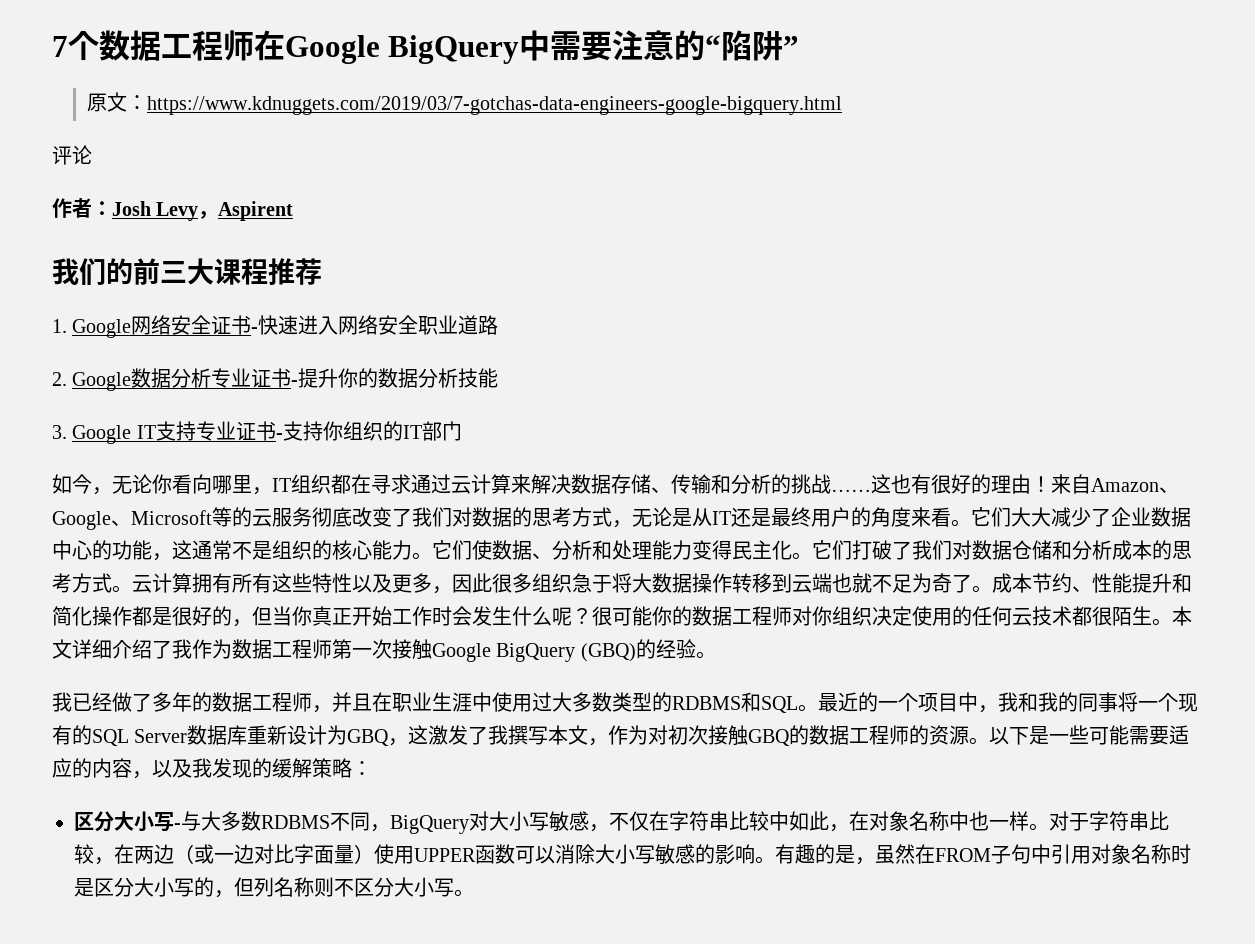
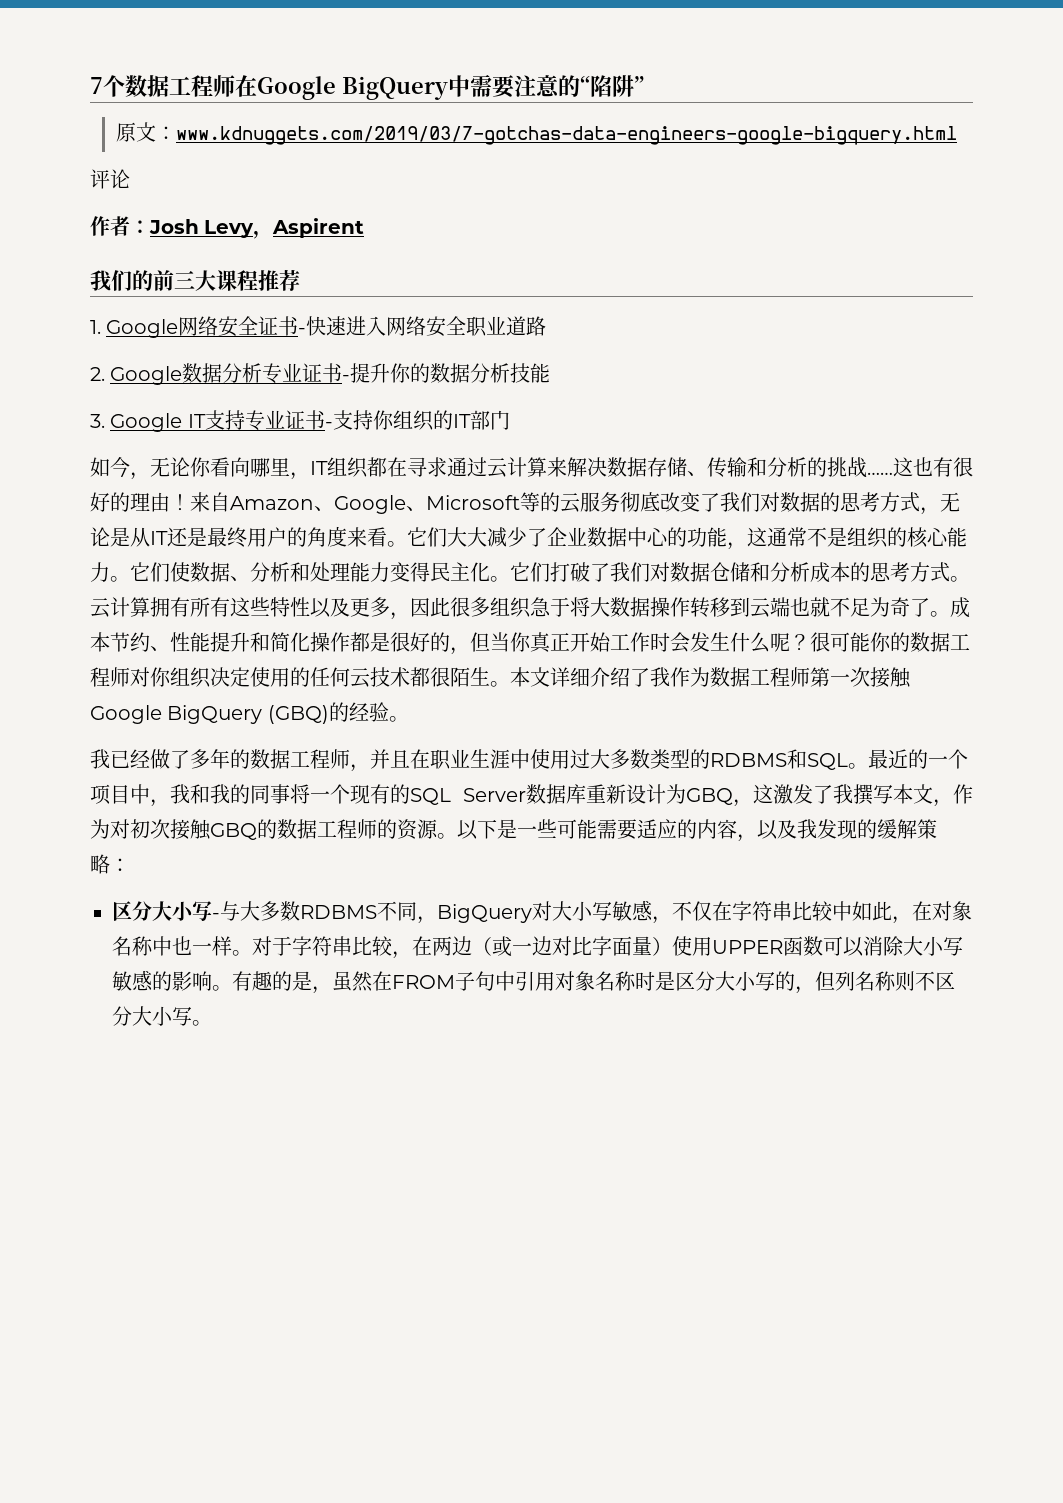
- 原文：https://www.kdnuggets.com/2019/03/7-gotchas-data-engineers-google-bigquery.html
+ 原文：www.kdnuggets.com/2019/03/7-gotchas-data-engineers-google-bigquery.html

